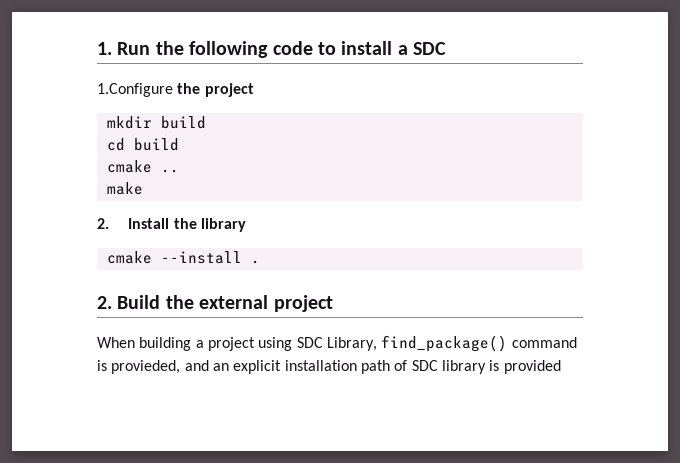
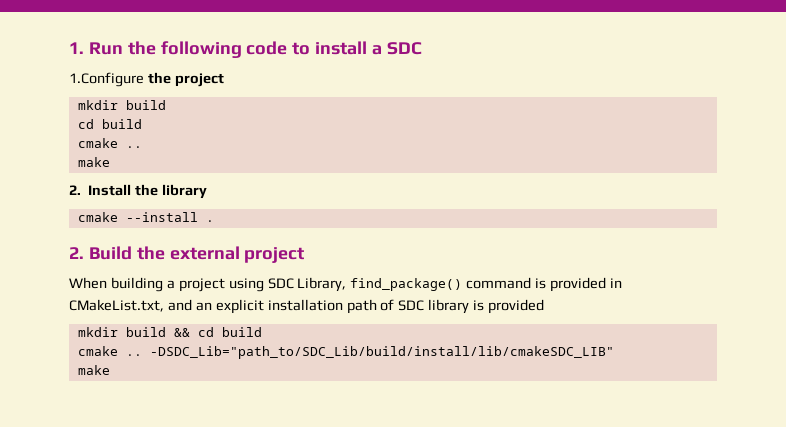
- When building a project using SDC Library, find_package() command is provieded, and an explicit installation path of SDC library is provided
+ When building a project using SDC Library, find_package() command is provided in CMakeList.txt, and an explicit installation path of SDC library is provided
+ mkdir build && cd build
+ cmake .. -DSDC_Lib="path_to/SDC_Lib/build/install/lib/cmakeSDC_LIB"
+ make

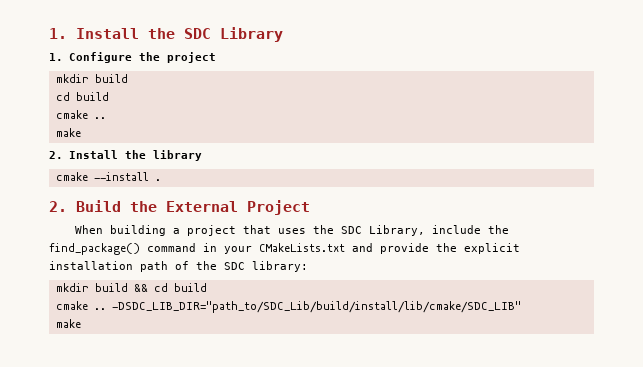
- 1. Run the following code to install a SDC
- 1.Configure the project
+ 1. Install the SDC Library
+ 1. Configure the project
- 2. Build the external project
+ 2. Build the External Project
- When building a project using SDC Library, find_package() command is provided in CMakeList.txt, and an explicit installation path of SDC library is provided
+ When building a project that uses the SDC Library, include the find_package() command in your CMakeLists.txt and provide the explicit installation path of the SDC library:
- -DSDC_Lib="path_to/SDC_Lib/build/install/lib/cmakeSDC_LIB"
+ -DSDC_LIB_DIR="path_to/SDC_Lib/build/install/lib/cmake/SDC_LIB"

